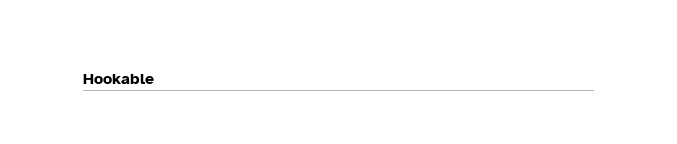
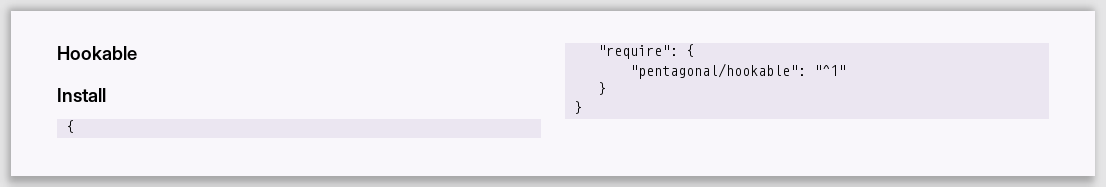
+ Install
+ {
+ "require": {
+ "pentagonal/hookable": "^1"
+ }
+ }

